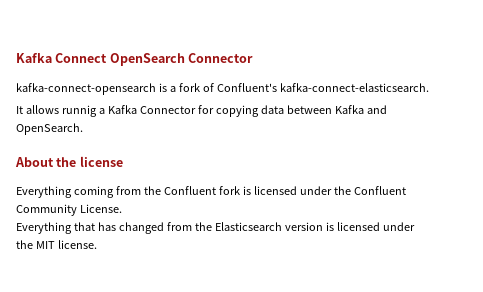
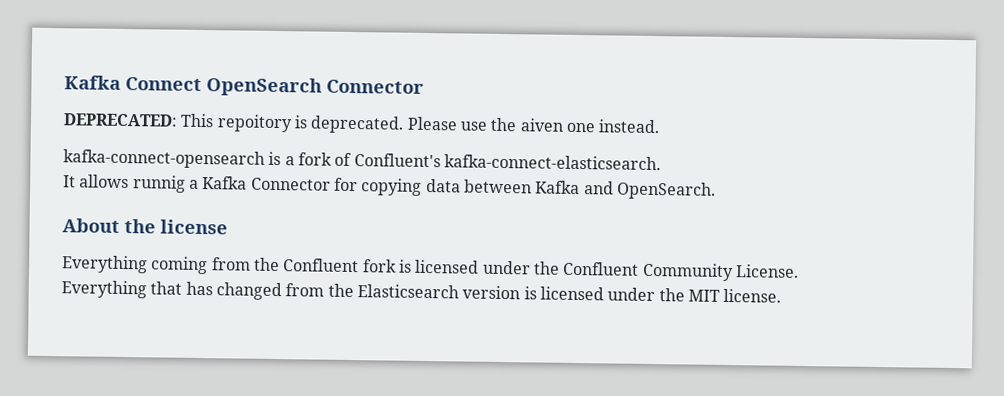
+ DEPRECATED: This repoitory is deprecated. Please use the aiven one instead.

